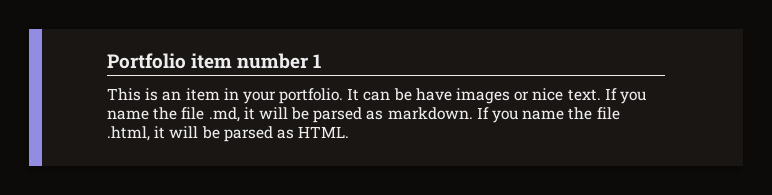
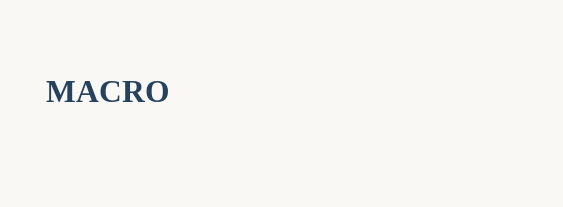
- Portfolio item number 1
- This is an item in your portfolio. It can be have images or nice text. If you name the file .md, it will be parsed as markdown. If you name the file .html, it will be parsed as HTML.
+ MACRO

